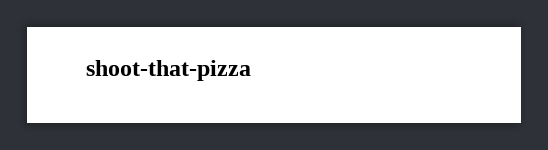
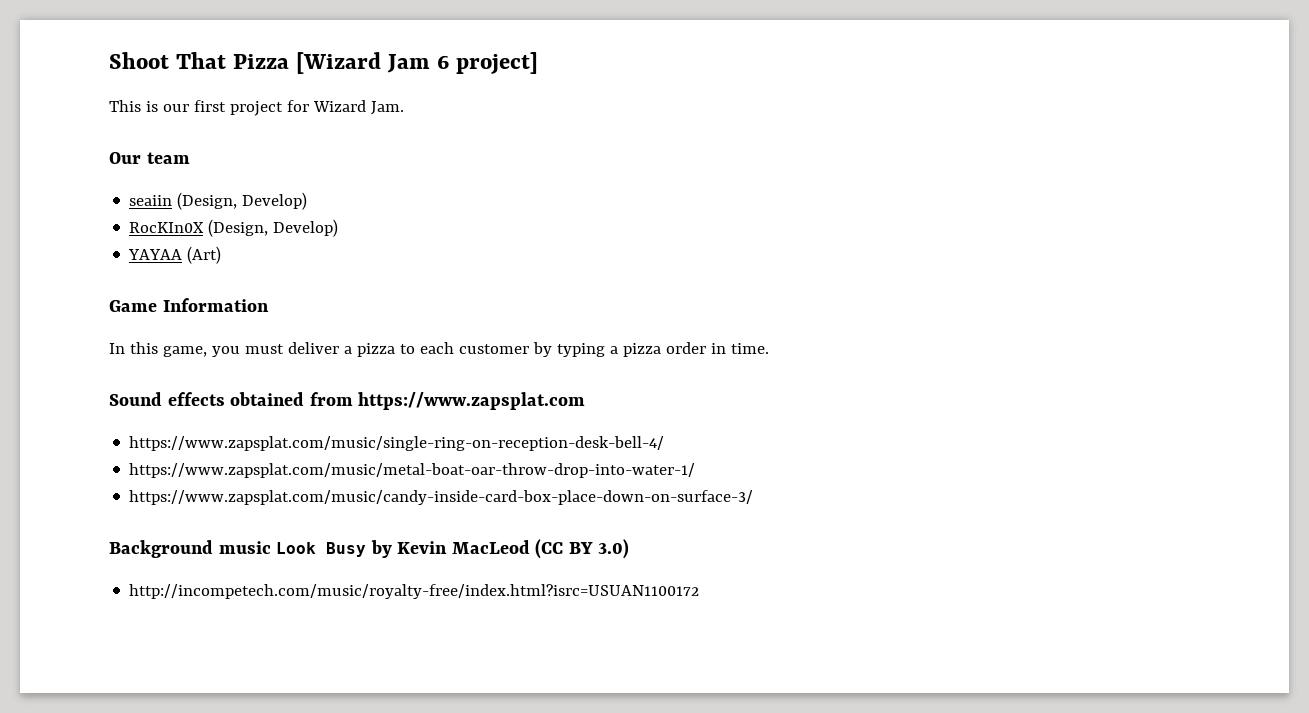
- shoot-that-pizza
+ Shoot That Pizza [Wizard Jam 6 project]
+ This is our first project for Wizard Jam.
+ Our team
+ seaiin (Design, Develop)
+ RocKIn0X (Design, Develop)
+ YAYAA (Art)
+ Game Information
+ In this game, you must deliver a pizza to each customer by typing a pizza order in time.
+ Sound effects obtained from https://www.zapsplat.com
+ https://www.zapsplat.com/music/single-ring-on-reception-desk-bell-4/
+ https://www.zapsplat.com/music/metal-boat-oar-throw-drop-into-water-1/
+ https://www.zapsplat.com/music/candy-inside-card-box-place-down-on-surface-3/
+ Background music Look Busy by Kevin MacLeod (CC BY 3.0)
+ http://incompetech.com/music/royalty-free/index.html?isrc=USUAN1100172

